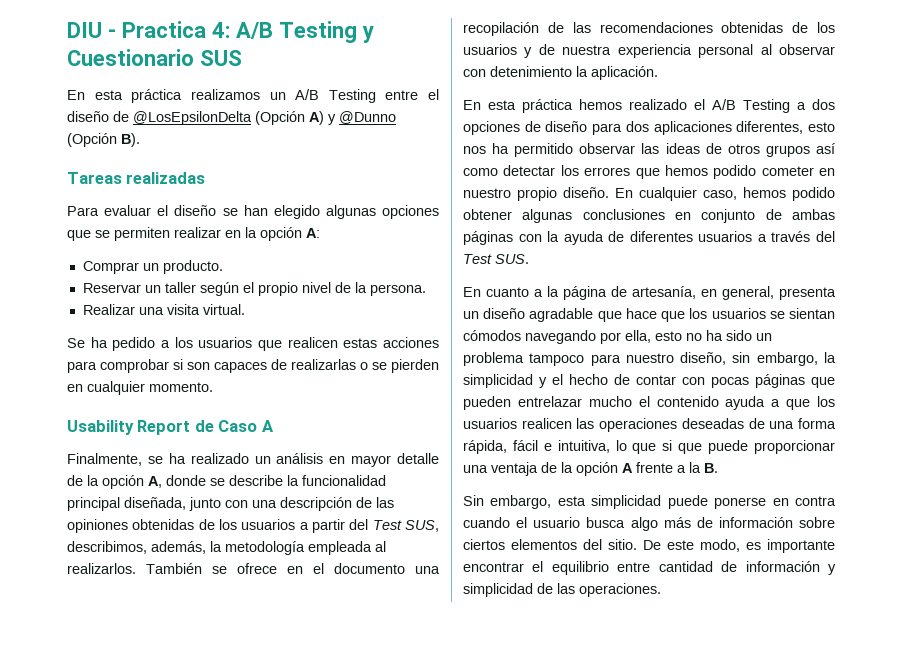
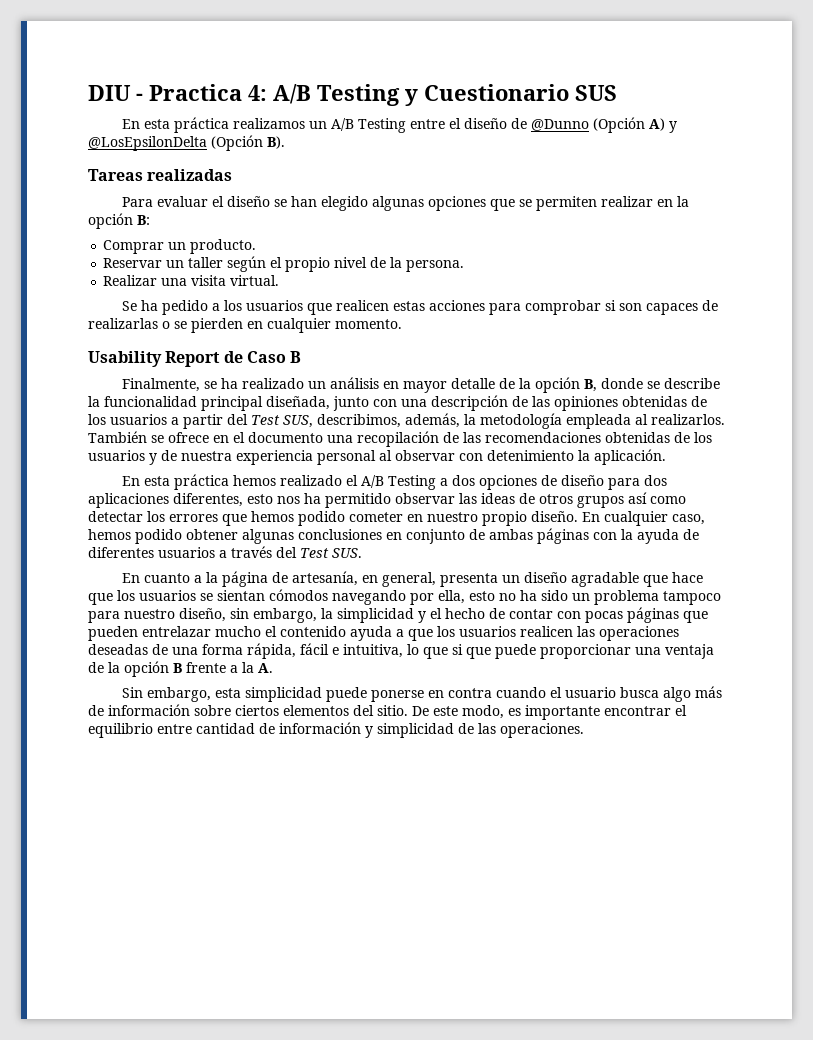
- En esta práctica realizamos un A/B Testing entre el diseño de @LosEpsilonDelta (Opción A) y @Dunno (Opción B).
+ En esta práctica realizamos un A/B Testing entre el diseño de @Dunno (Opción A) y @LosEpsilonDelta (Opción B).
- Para evaluar el diseño se han elegido algunas opciones que se permiten realizar en la opción A:
+ Para evaluar el diseño se han elegido algunas opciones que se permiten realizar en la opción B:
- Usability Report de Caso A
+ Usability Report de Caso B
- Finalmente, se ha realizado un análisis en mayor detalle de la opción A, donde se describe la funcionalidad principal diseñada, junto con una descripción de las opiniones obtenidas de los usuarios a partir del Test SUS, describimos, además, la metodología empleada al realizarlos.
+ Finalmente, se ha realizado un análisis en mayor detalle de la opción B, donde se describe la funcionalidad principal diseñada, junto con una descripción de las opiniones obtenidas de los usuarios a partir del Test SUS, describimos, además, la metodología empleada al realizarlos.
- En cuanto a la página de artesanía, en general, presenta un diseño agradable que hace que los usuarios se sientan cómodos navegando por ella, esto no ha sido un problema tampoco para nuestro diseño, sin embargo, la simplicidad y el hecho de contar con pocas páginas que pueden entrelazar mucho el contenido ayuda a que los usuarios realicen las operaciones deseadas de una forma rápida, fácil e intuitiva, lo que si que puede proporcionar una ventaja de la opción A frente a la B.
+ En cuanto a la página de artesanía, en general, presenta un diseño agradable que hace que los usuarios se sientan cómodos navegando por ella, esto no ha sido un problema tampoco para nuestro diseño, sin embargo, la simplicidad y el hecho de contar con pocas páginas que pueden entrelazar mucho el contenido ayuda a que los usuarios realicen las operaciones deseadas de una forma rápida, fácil e intuitiva, lo que si que puede proporcionar una ventaja de la opción B frente a la A.

